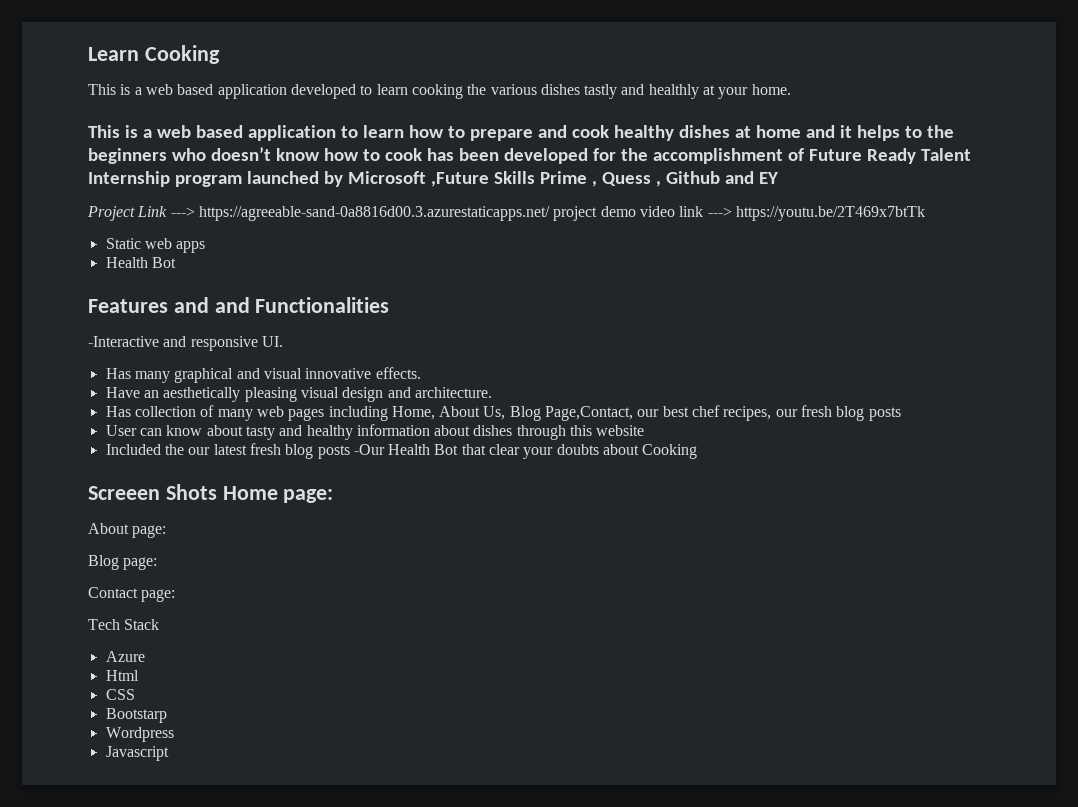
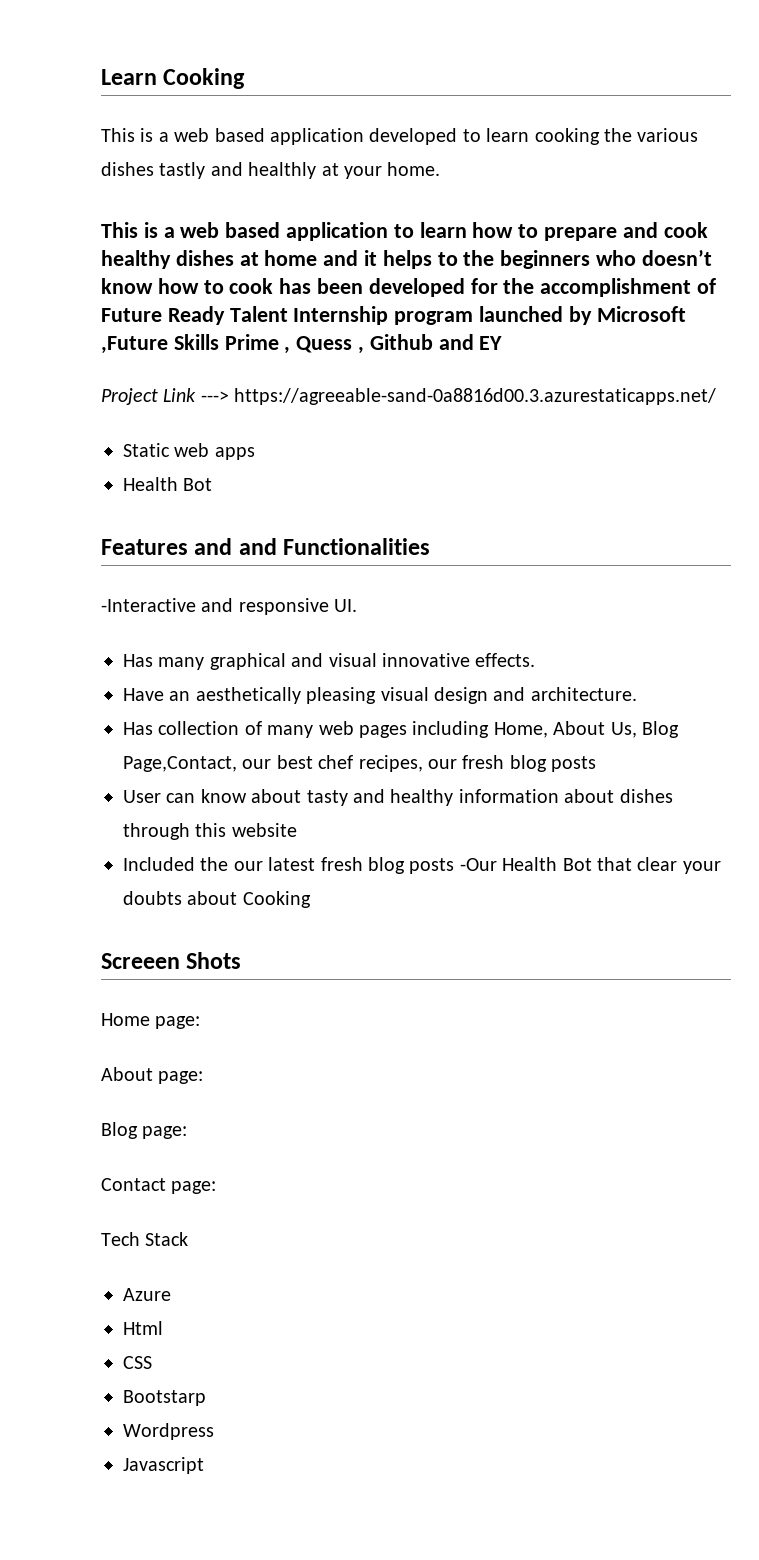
- Project Link ---> https://agreeable-sand-0a8816d00.3.azurestaticapps.net/ project demo video link ---> https://youtu.be/2T469x7btTk
+ Project Link ---> https://agreeable-sand-0a8816d00.3.azurestaticapps.net/
- Screeen Shots Home page:
+ Screeen Shots
+ Home page:

